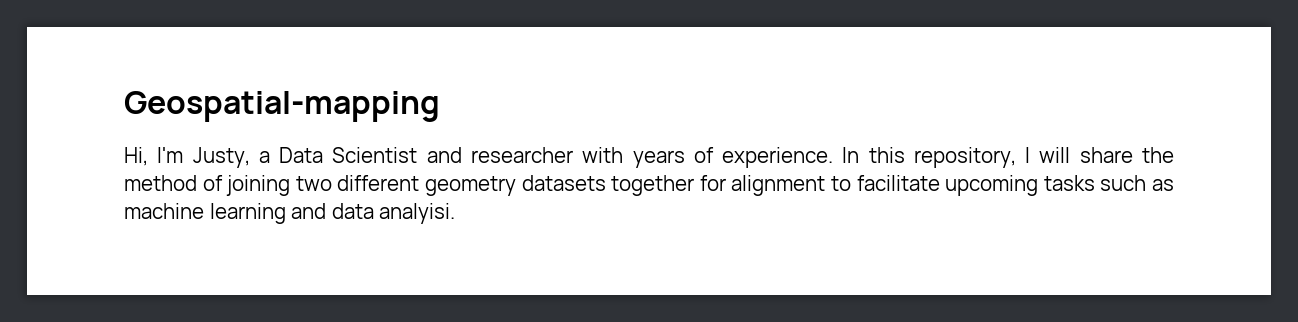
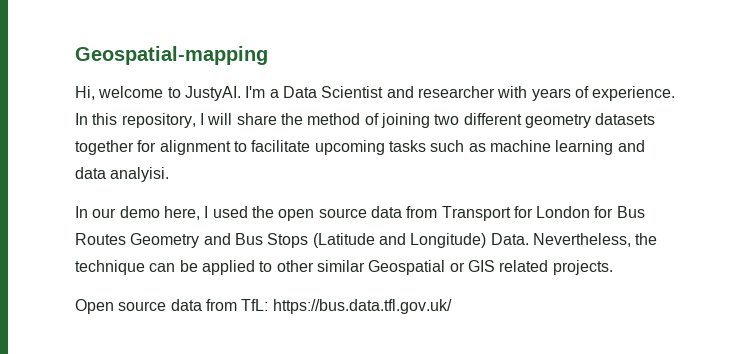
- Hi, I'm Justy, a Data Scientist and researcher with years of experience.
+ Hi, welcome to JustyAI. I'm a Data Scientist and researcher with years of experience.
+ In our demo here, I used the open source data from Transport for London for Bus Routes Geometry and Bus Stops (Latitude and Longitude) Data. Nevertheless, the technique can be applied to other similar Geospatial or GIS related projects.
+ Open source data from TfL: https://bus.data.tfl.gov.uk/

